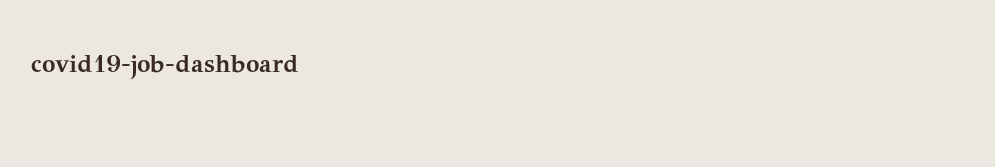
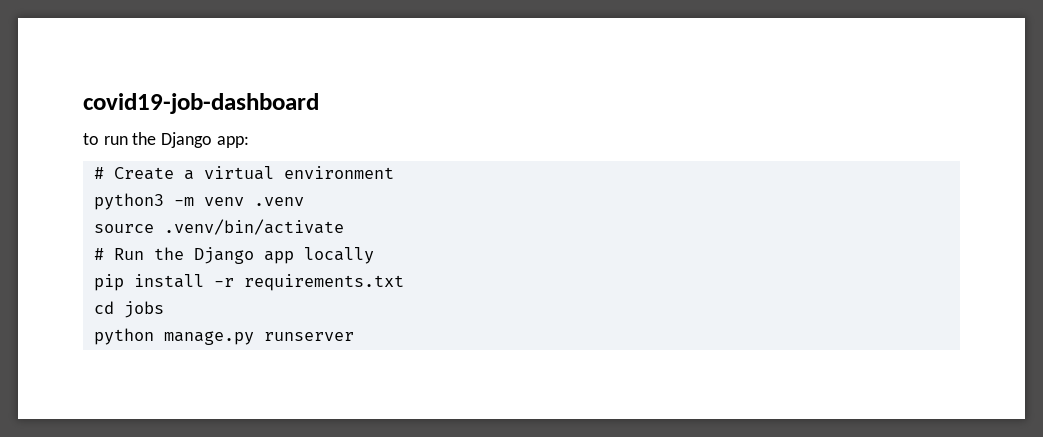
+ to run the Django app:
+ # Create a virtual environment
+ python3 -m venv .venv
+ source .venv/bin/activate
+ # Run the Django app locally
+ pip install -r requirements.txt
+ cd jobs
+ python manage.py runserver

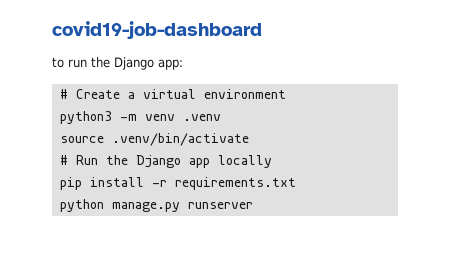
- cd jobs

